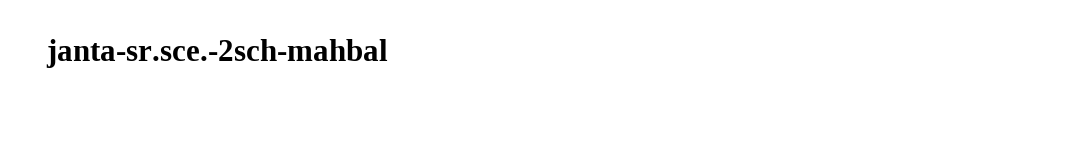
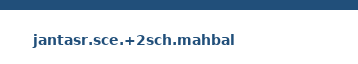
- janta-sr.sce.-2sch-mahbal
+ jantasr.sce.+2sch.mahbal

